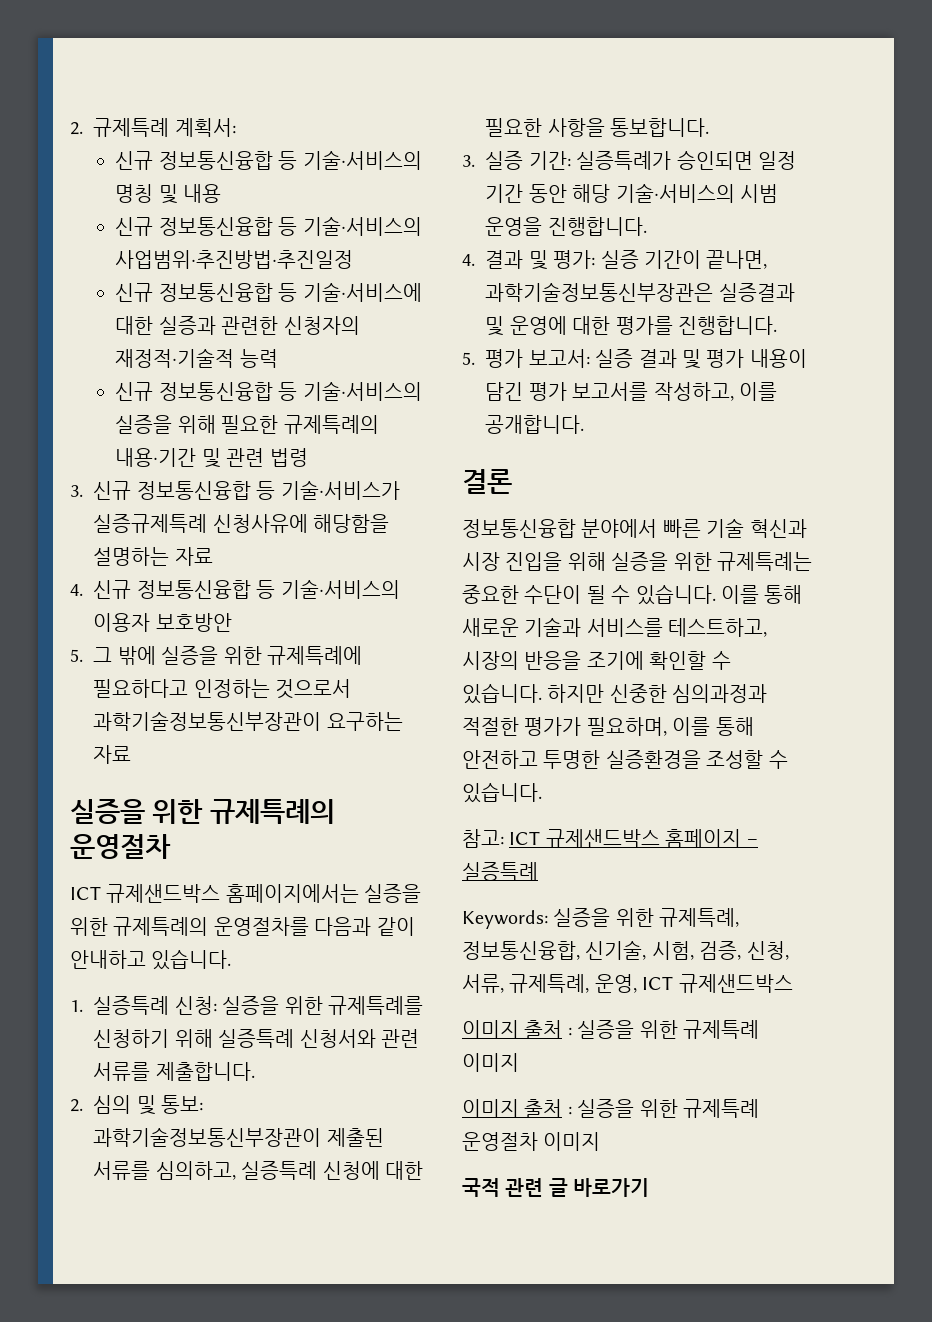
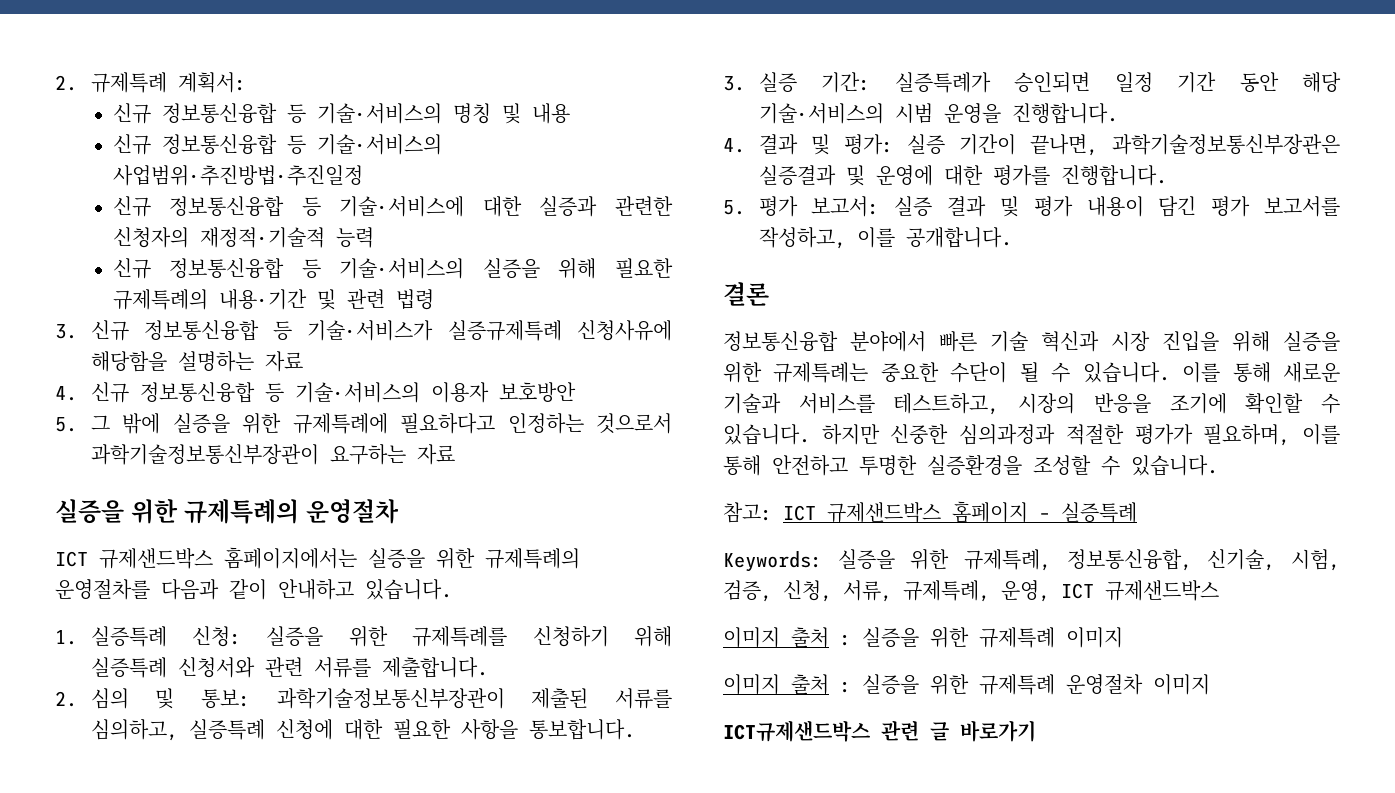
- 국적 관련 글 바로가기
+ ICT규제샌드박스 관련 글 바로가기

